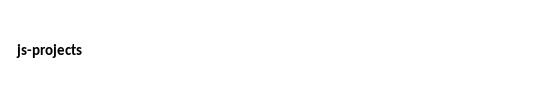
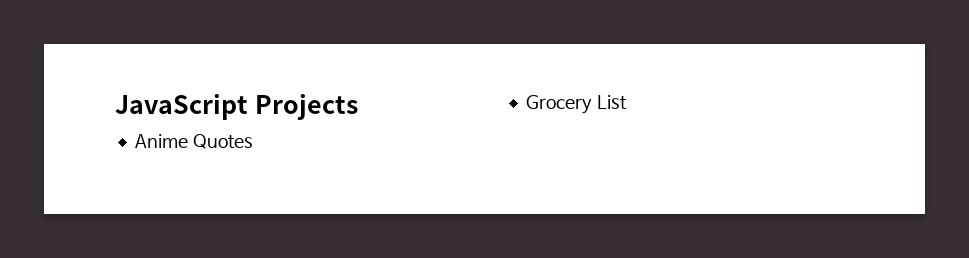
- js-projects
+ JavaScript Projects
+ Anime Quotes
+ Grocery List

